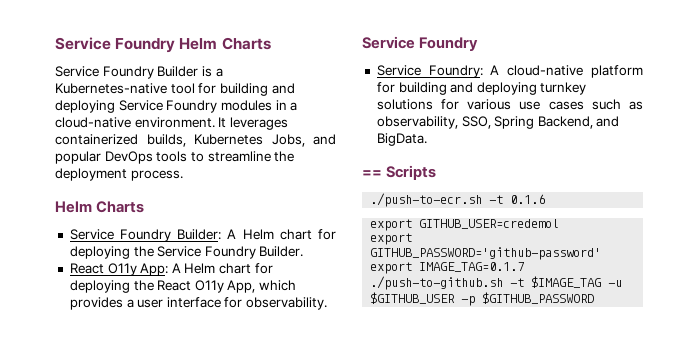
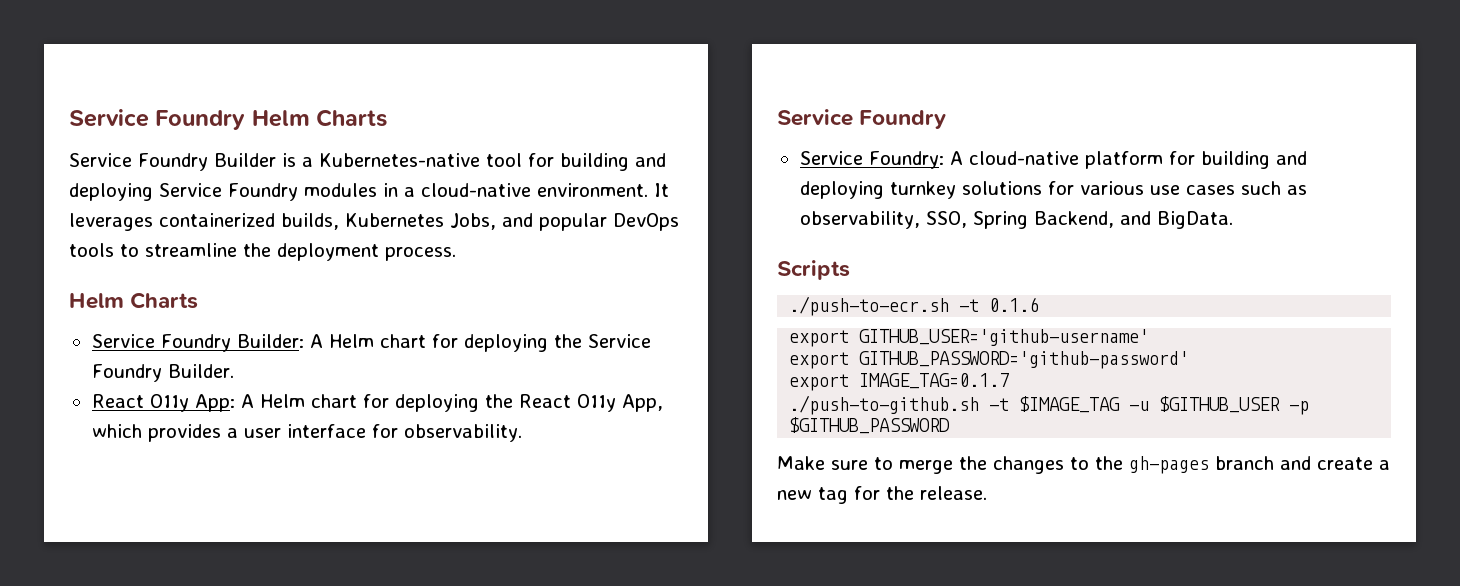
- == Scripts
+ Scripts
- export GITHUB_USER=credemol
+ export GITHUB_USER='github-username'
+ Make sure to merge the changes to the gh-pages branch and create a new tag for the release.

